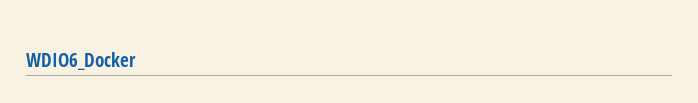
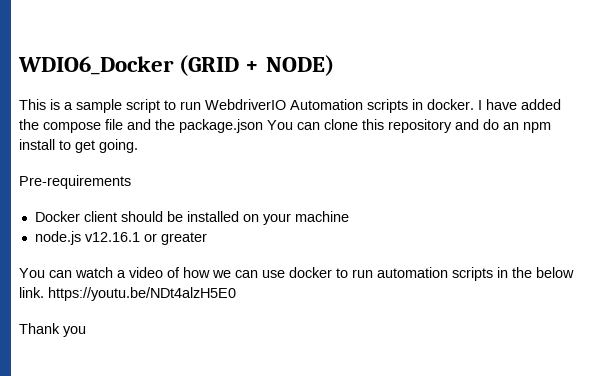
- WDIO6_Docker
+ WDIO6_Docker (GRID + NODE)
+ This is a sample script to run WebdriverIO Automation scripts in docker. I have added the compose file and the package.json You can clone this repository and do an npm install to get going.
+ Pre-requirements
+ Docker client should be installed on your machine
+ node.js v12.16.1 or greater
+ You can watch a video of how we can use docker to run automation scripts in the below link. https://youtu.be/NDt4alzH5E0
+ Thank you

